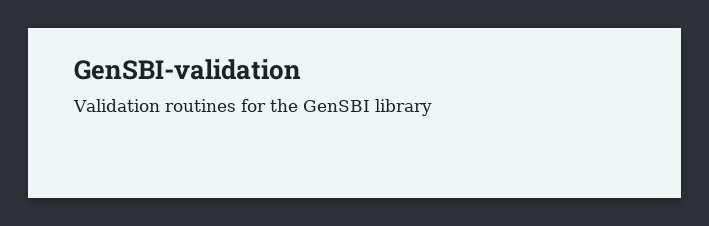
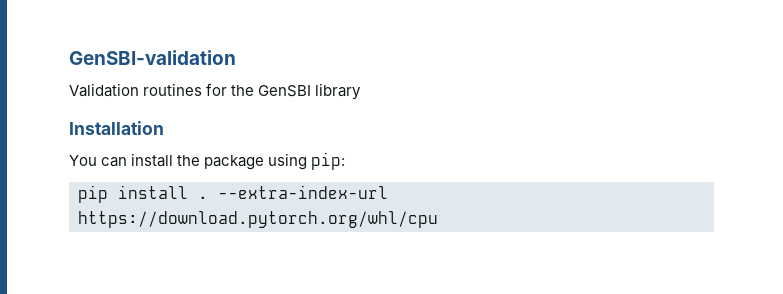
+ Installation
+ You can install the package using pip:
+ pip install . --extra-index-url https://download.pytorch.org/whl/cpu

